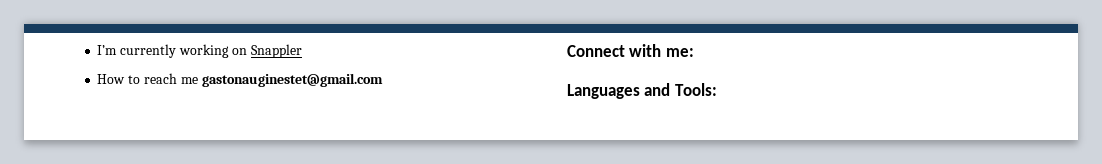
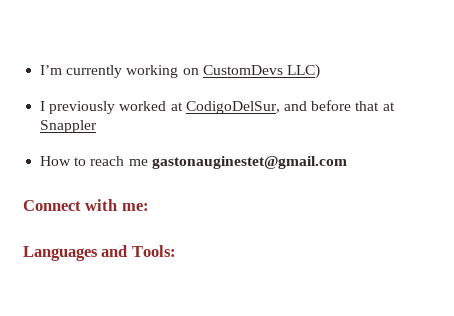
- I’m currently working on Snappler
+ I’m currently working on CustomDevs LLC)
+ I previously worked at CodigoDelSur, and before that at Snappler

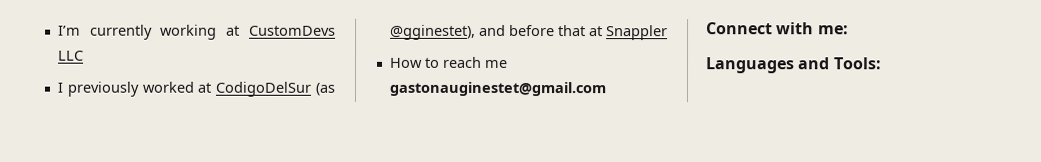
- I’m currently working on CustomDevs LLC)
+ I’m currently working at CustomDevs LLC
- I previously worked at CodigoDelSur, and before that at Snappler
+ I previously worked at CodigoDelSur (as @gginestet), and before that at Snappler

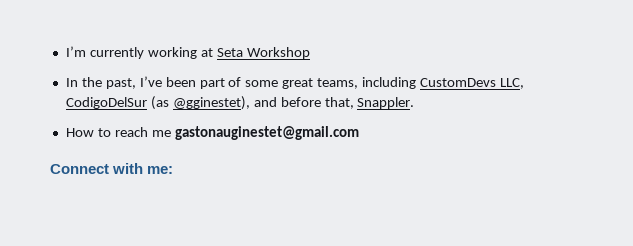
- I’m currently working at CustomDevs LLC
- I previously worked at CodigoDelSur (as @gginestet), and before that at Snappler
+ I’m currently working at Seta Workshop
+ In the past, I’ve been part of some great teams, including CustomDevs LLC, CodigoDelSur (as @gginestet), and before that, Snappler.
- Languages and Tools:

